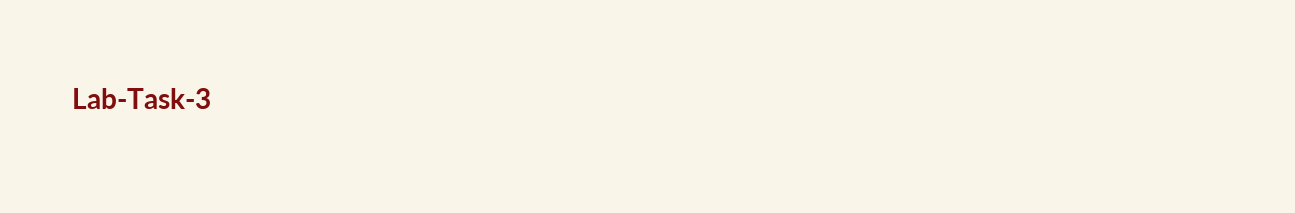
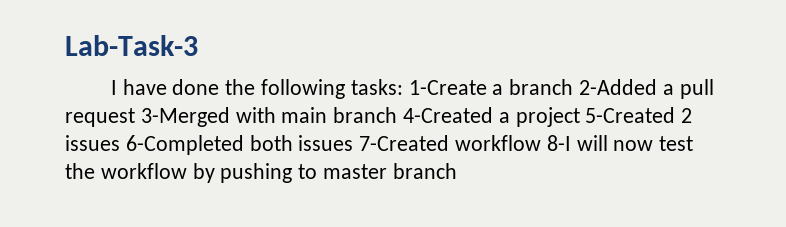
+ I have done the following tasks: 1-Create a branch 2-Added a pull request 3-Merged with main branch 4-Created a project 5-Created 2 issues 6-Completed both issues 7-Created workflow 8-I will now test the workflow by pushing to master branch

